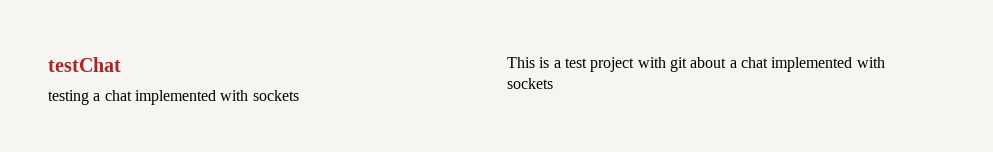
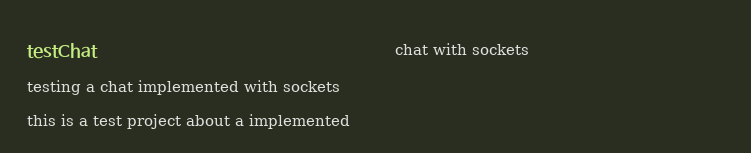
- This is a test project with git about a chat implemented with sockets
+ this is a test project about a implemented chat with sockets

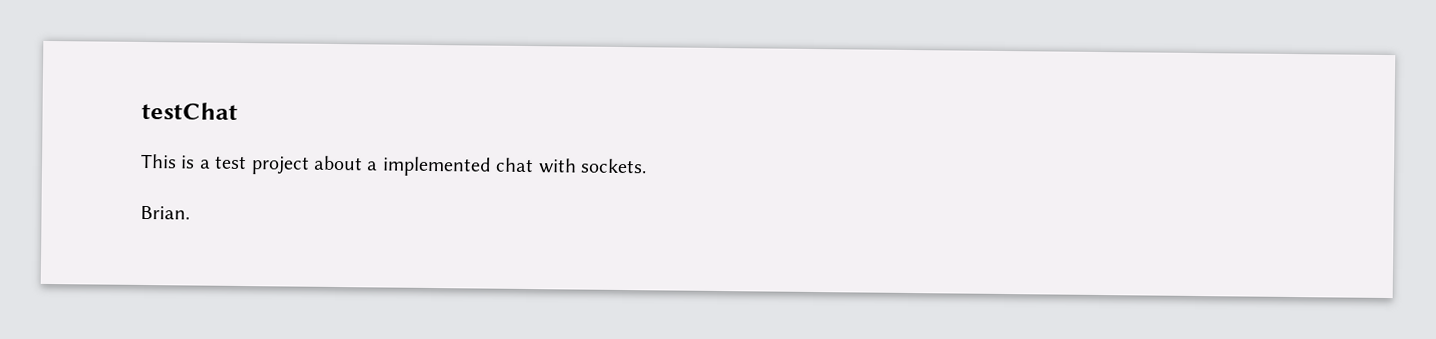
- testing a chat implemented with sockets
- this is a test project about a implemented chat with sockets
+ This is a test project about a implemented chat with sockets.
+ Brian.

